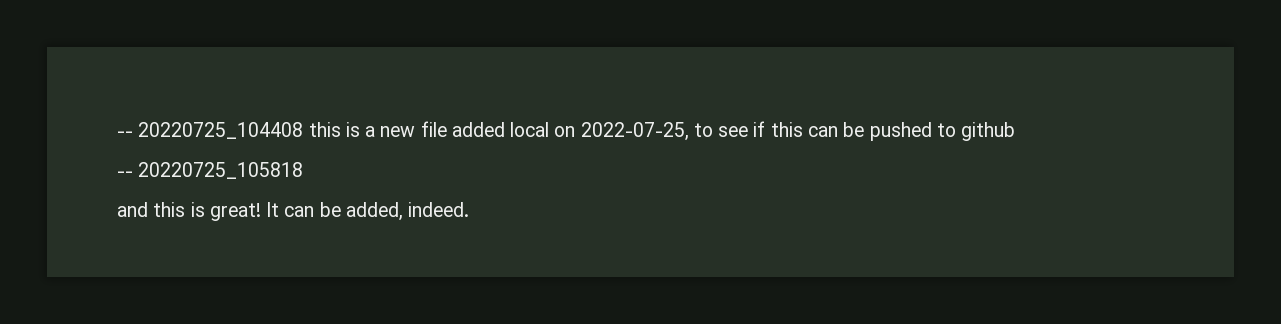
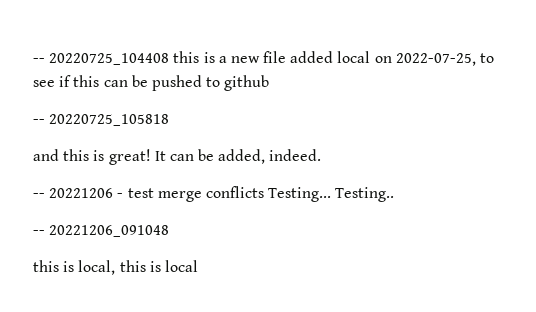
+ -- 20221206 - test merge conflicts Testing... Testing..
+ -- 20221206_091048
+ this is local, this is local

